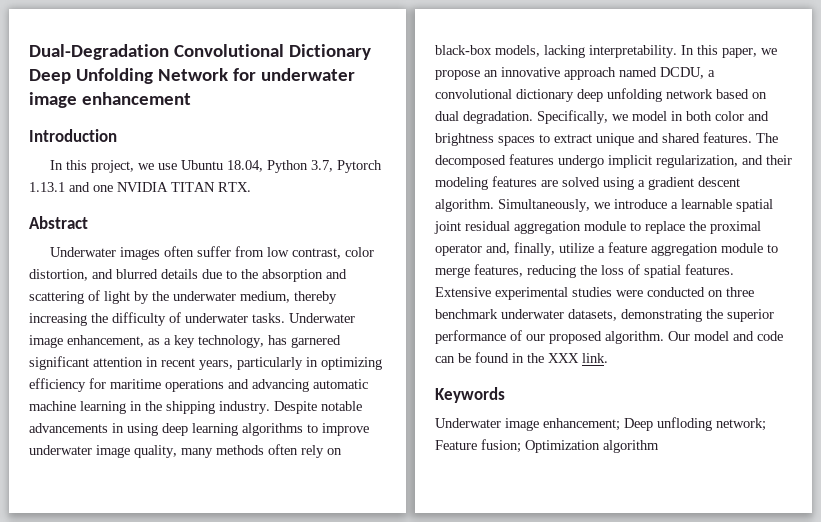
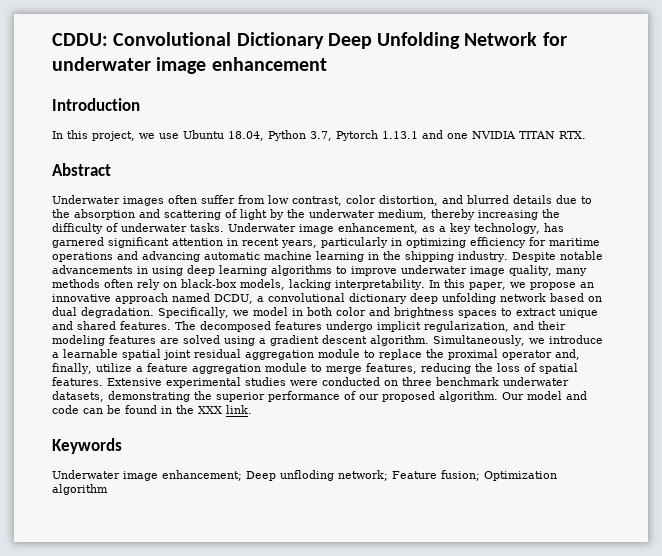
- Dual-Degradation Convolutional Dictionary Deep Unfolding Network for underwater image enhancement
+ CDDU: Convolutional Dictionary Deep Unfolding Network for underwater image enhancement

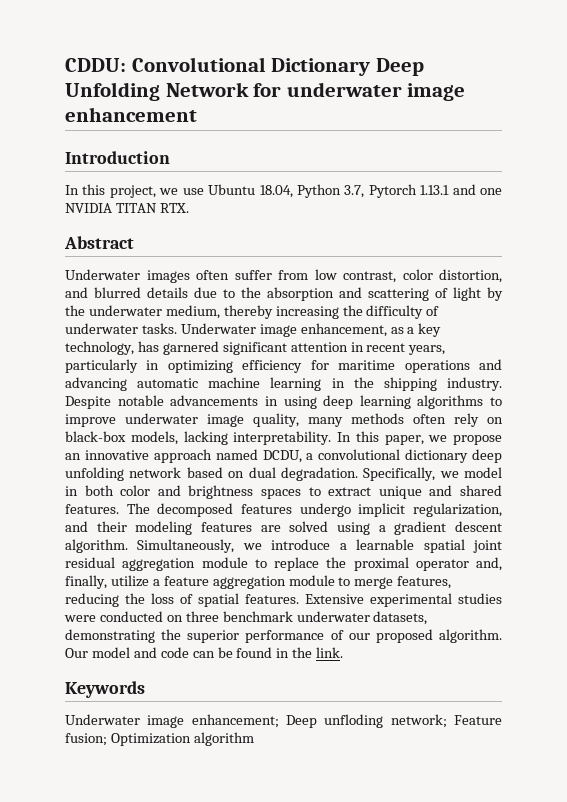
- Our model and code can be found in the XXX link.
+ Our model and code can be found in the link.

